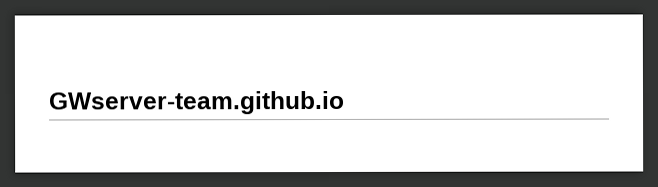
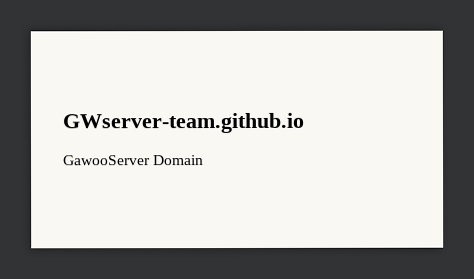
+ GawooServer Domain

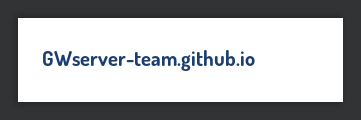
- GawooServer Domain

